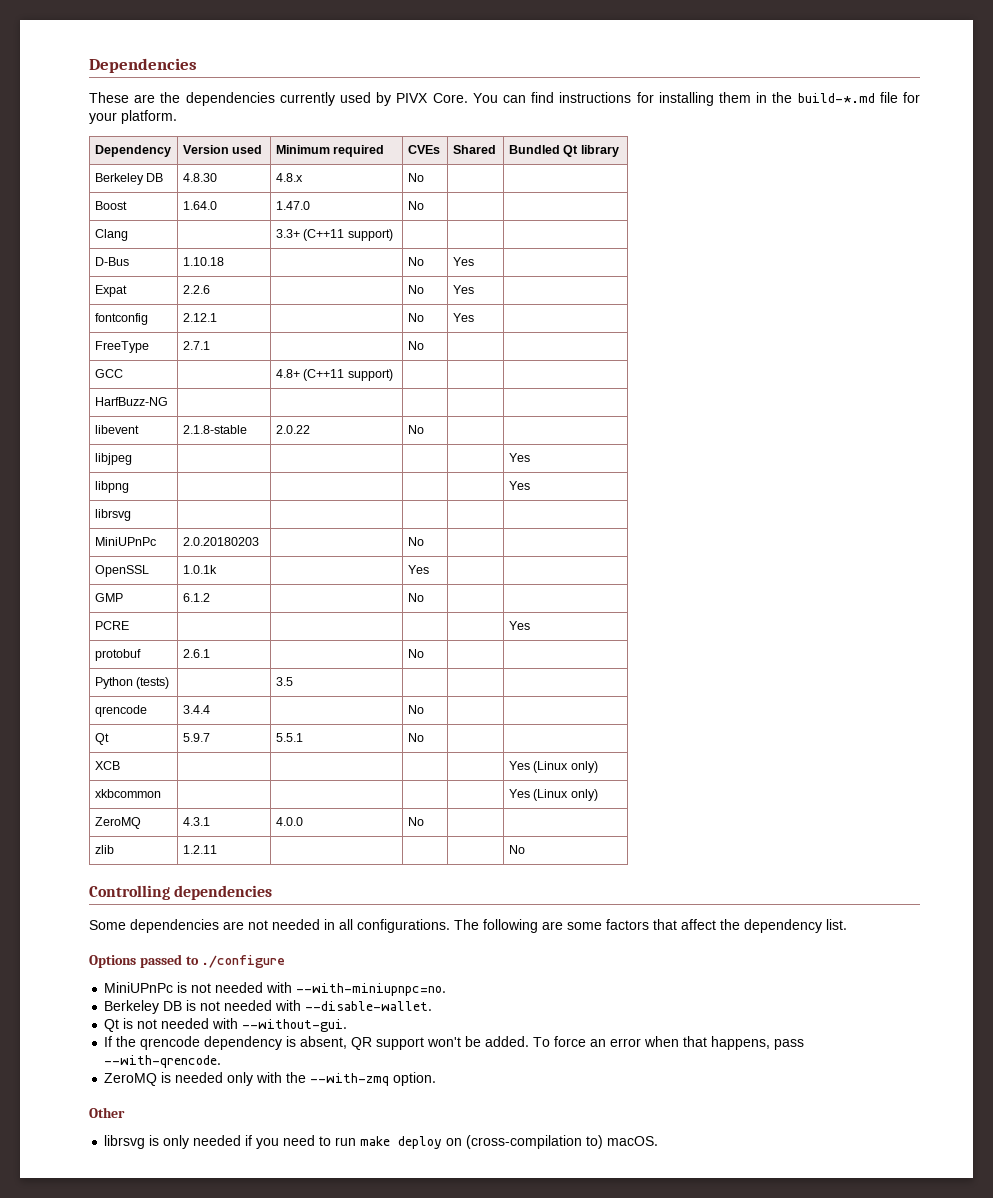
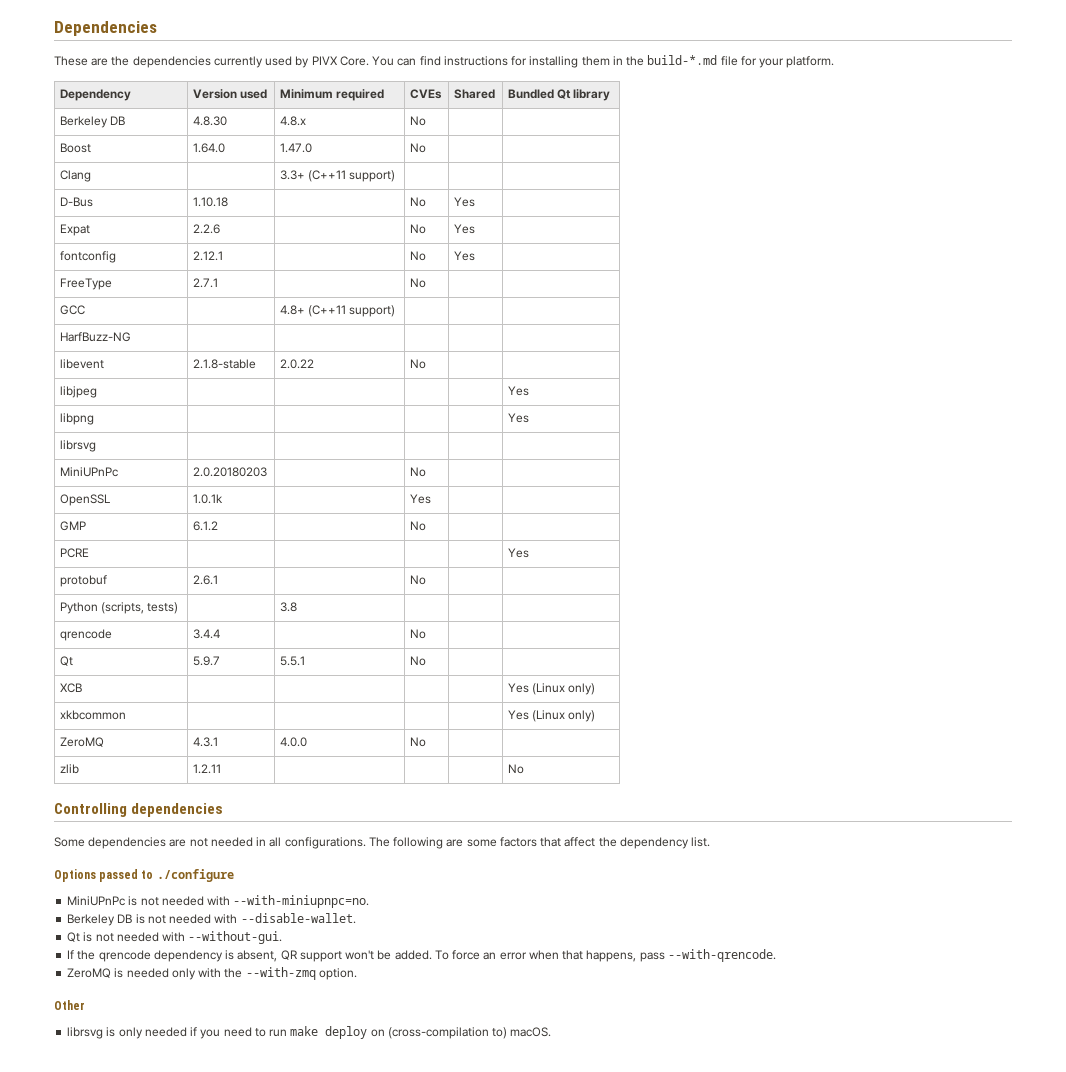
- Python (tests) | | 3.5 | | |
+ Python (scripts, tests) | | 3.8 | | |

